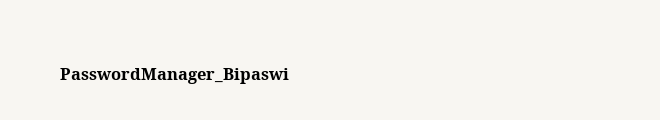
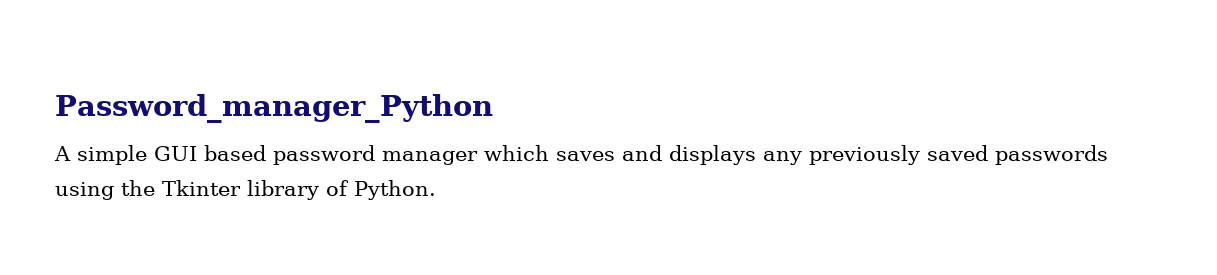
- PasswordManager_Bipaswi
+ Password_manager_Python
+ A simple GUI based password manager which saves and displays any previously saved passwords using the Tkinter library of Python.

